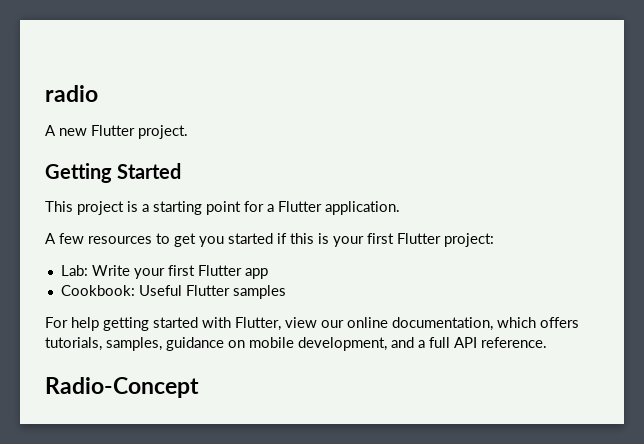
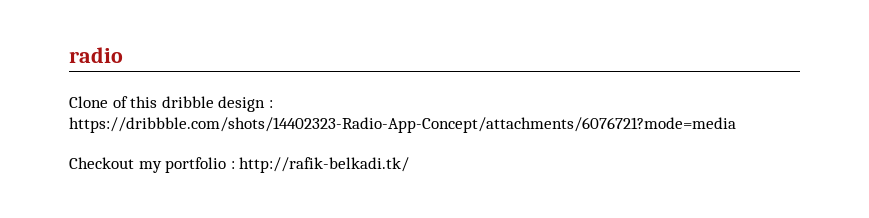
- A new Flutter project.
- Getting Started
- This project is a starting point for a Flutter application.
- A few resources to get you started if this is your first Flutter project:
- Lab: Write your first Flutter app
- Cookbook: Useful Flutter samples
- For help getting started with Flutter, view our online documentation, which offers tutorials, samples, guidance on mobile development, and a full API reference.
- Radio-Concept
+ Clone of this dribble design : https://dribbble.com/shots/14402323-Radio-App-Concept/attachments/6076721?mode=media
+ Checkout my portfolio : http://rafik-belkadi.tk/

